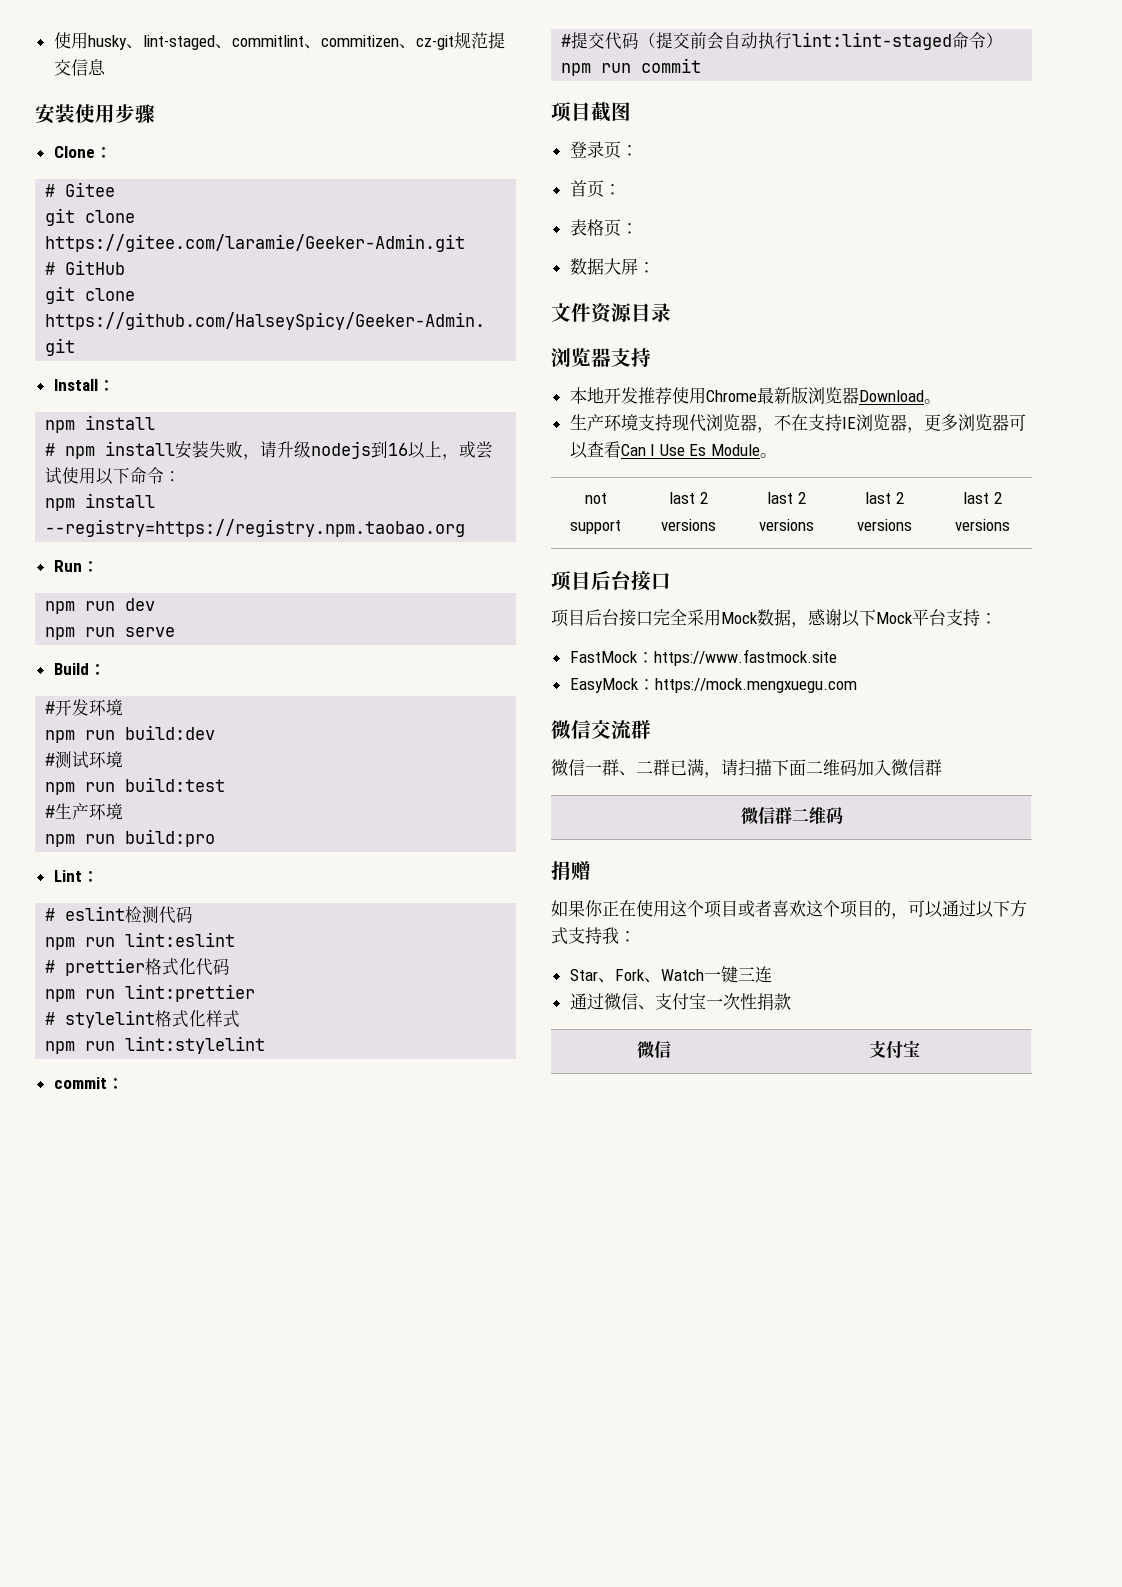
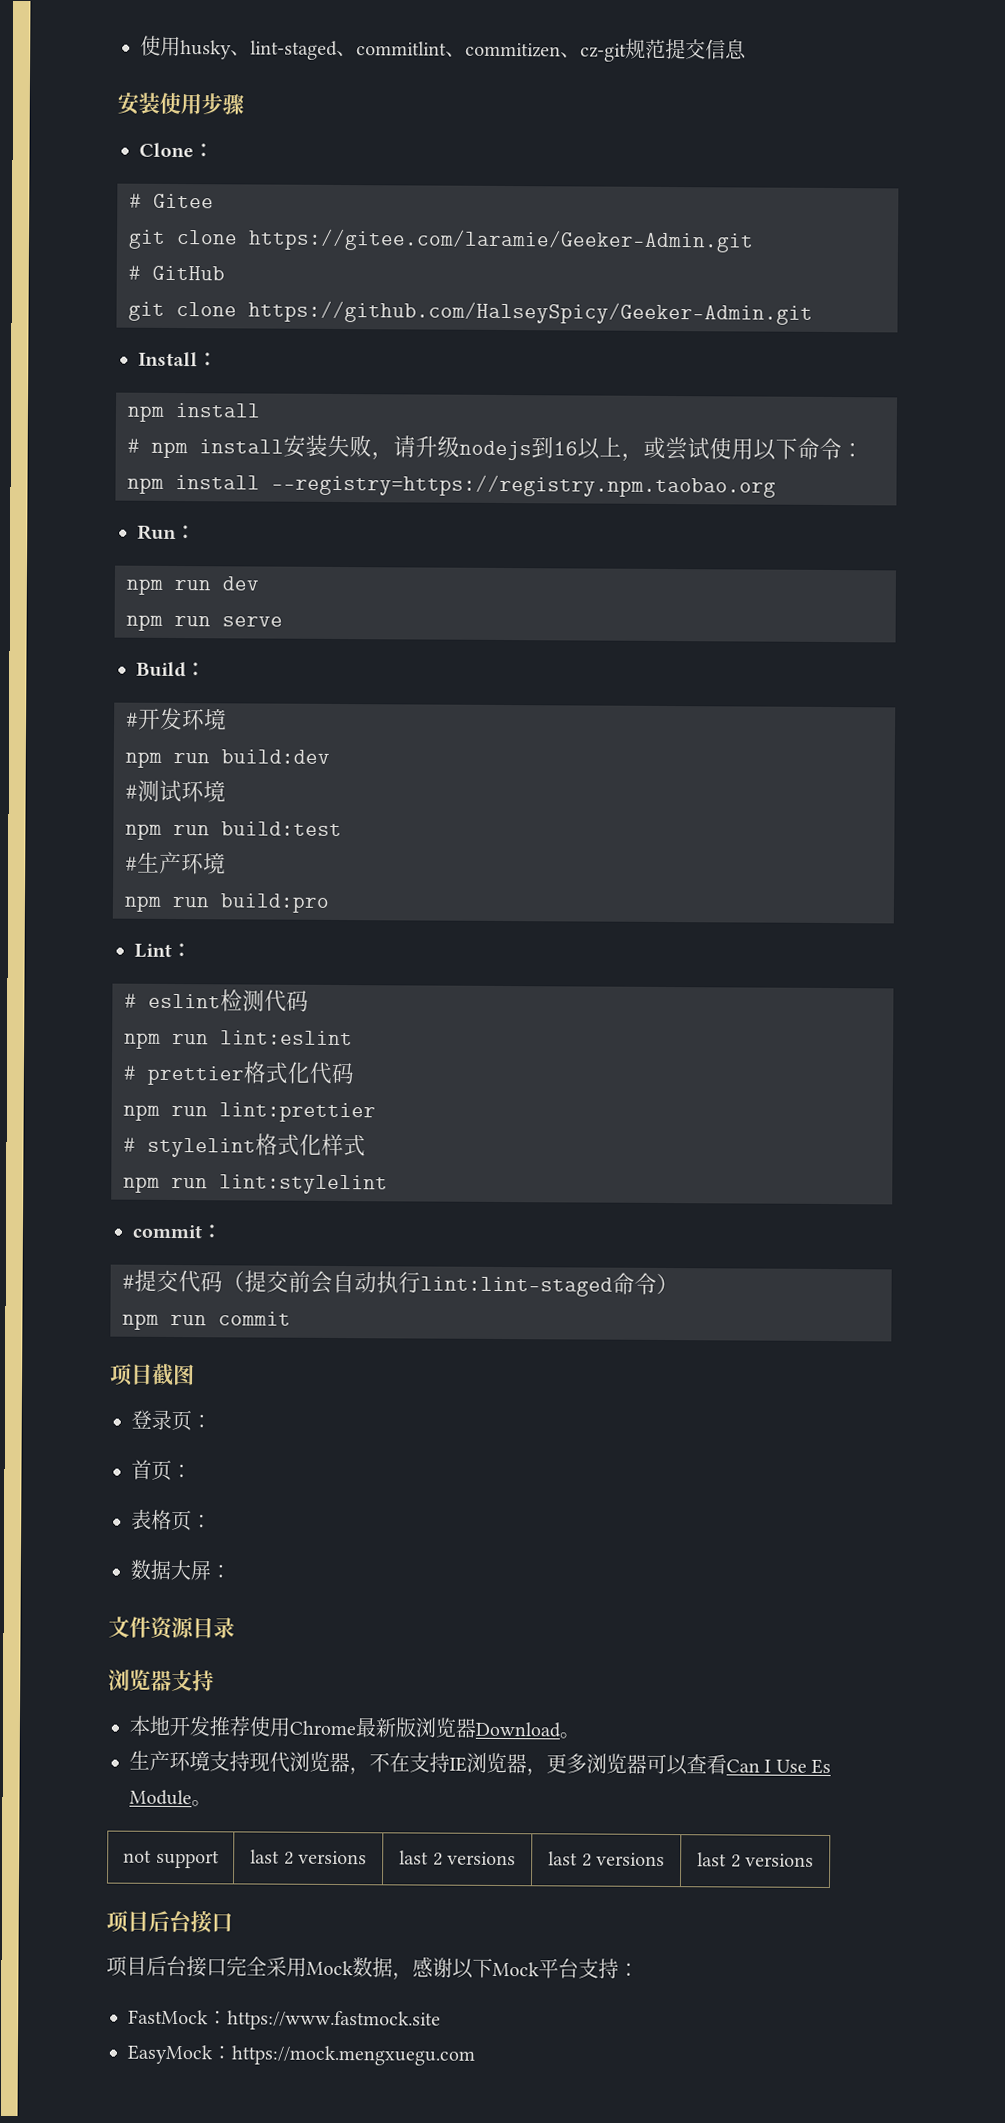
- 微信交流群
- 微信一群、二群已满，请扫描下面二维码加入微信群
- 微信群二维码
- 捐赠
- 如果你正在使用这个项目或者喜欢这个项目的，可以通过以下方式支持我：
- Star、Fork、Watch一键三连
- 通过微信、支付宝一次性捐款
- 微信 | 支付宝

